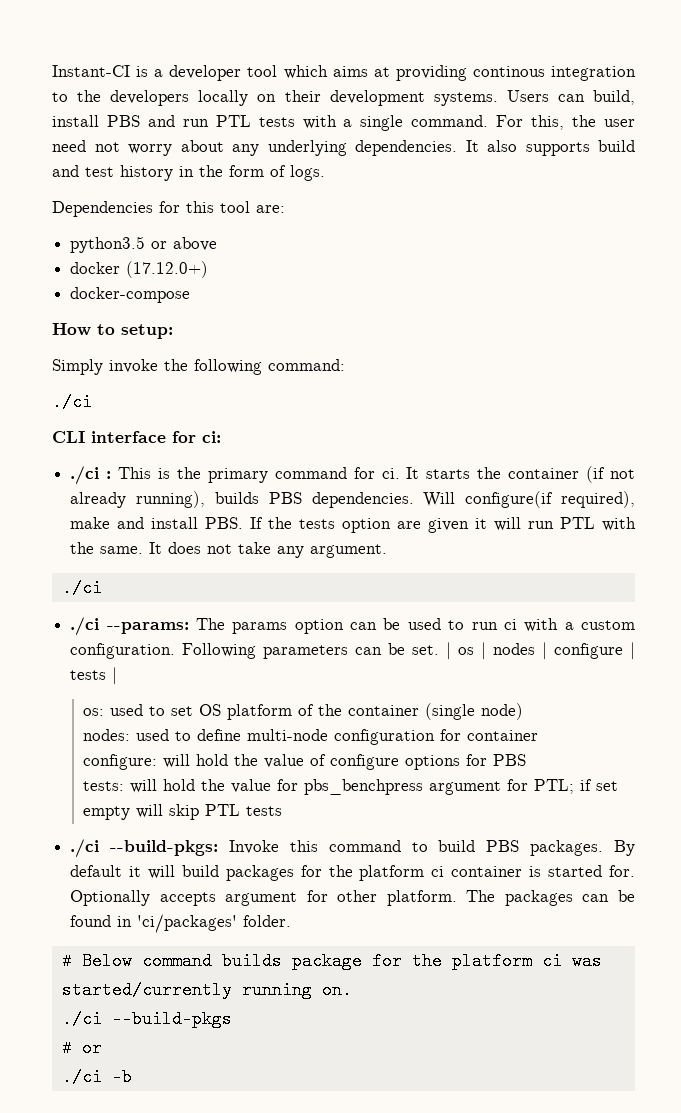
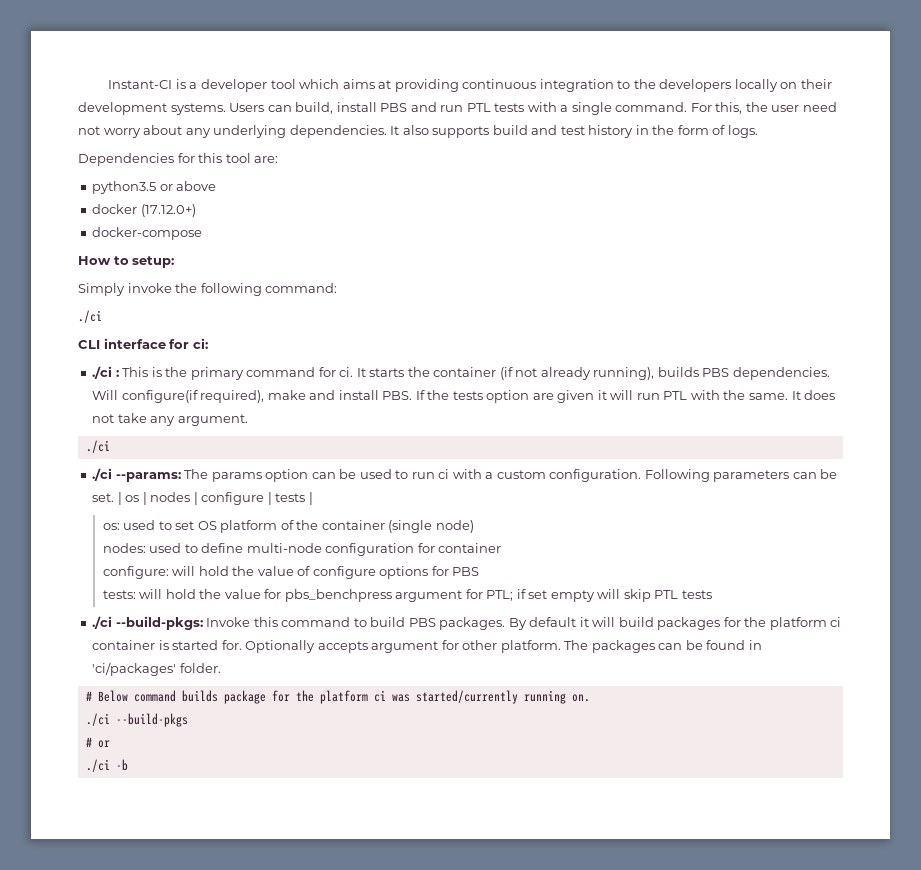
- Instant-CI is a developer tool which aims at providing continous integration to the developers locally on their development systems.
+ Instant-CI is a developer tool which aims at providing continuous integration to the developers locally on their development systems.

